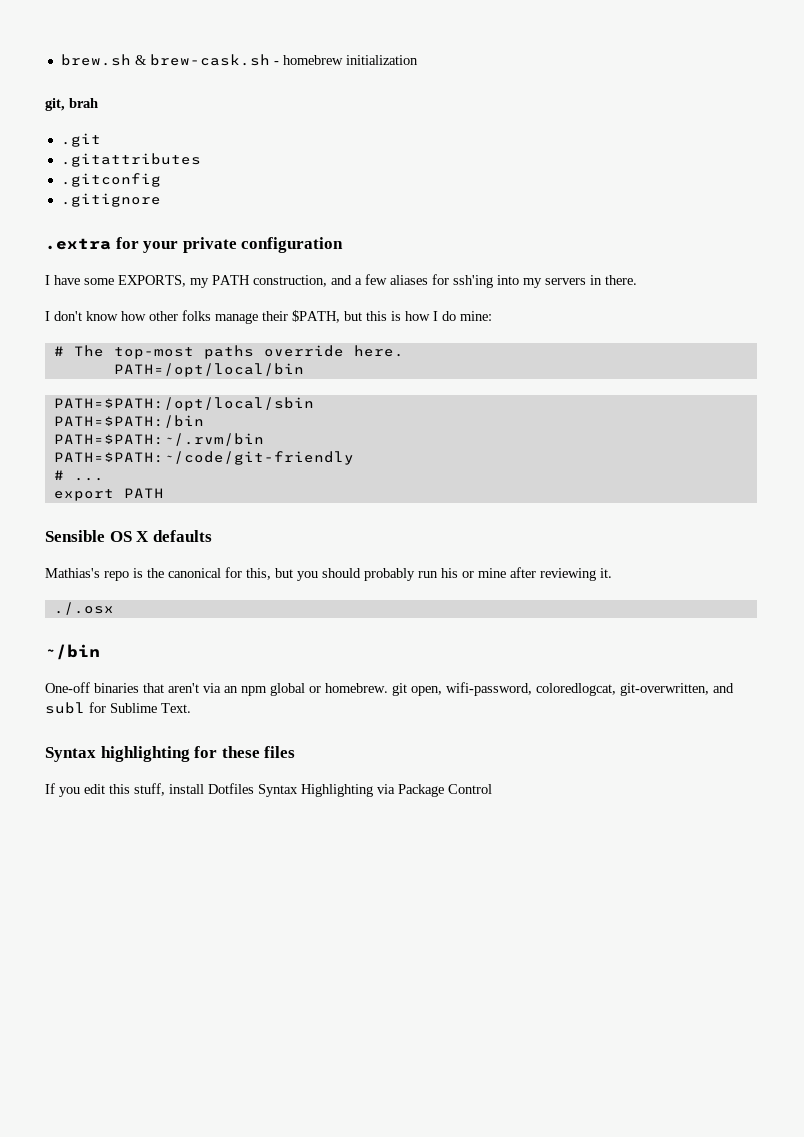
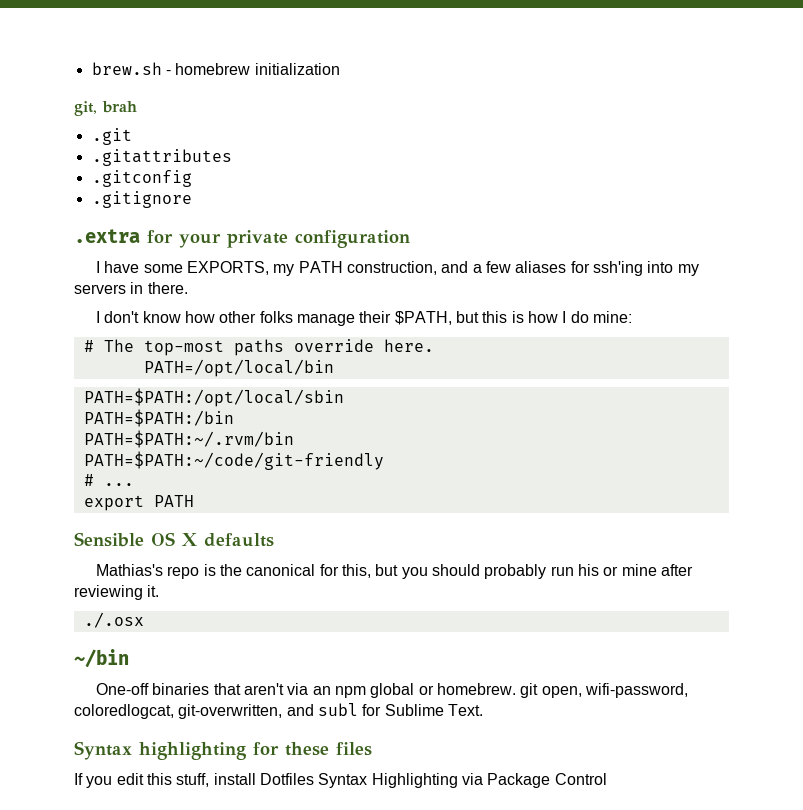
- brew.sh & brew-cask.sh - homebrew initialization
+ brew.sh - homebrew initialization

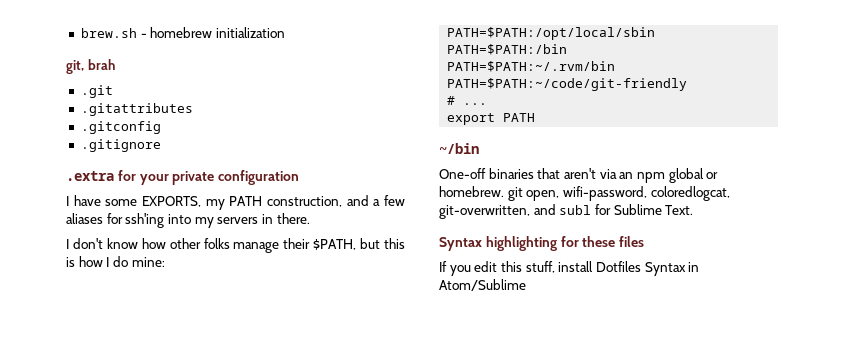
- # The top-most paths override here.
- PATH=/opt/local/bin
- Sensible OS X defaults
- Mathias's repo is the canonical for this, but you should probably run his or mine after reviewing it.
- ./.osx
- If you edit this stuff, install Dotfiles Syntax Highlighting via Package Control
+ If you edit this stuff, install Dotfiles Syntax in Atom/Sublime

